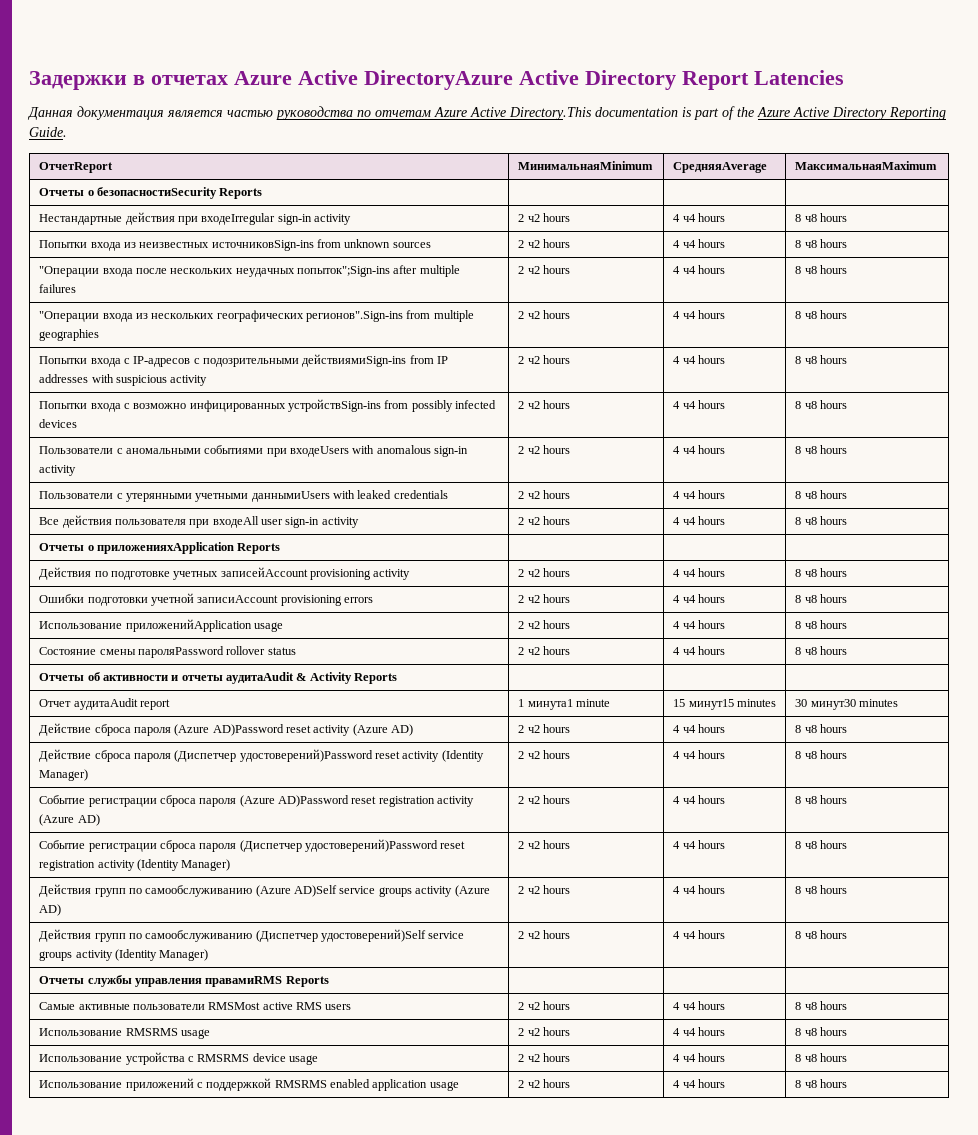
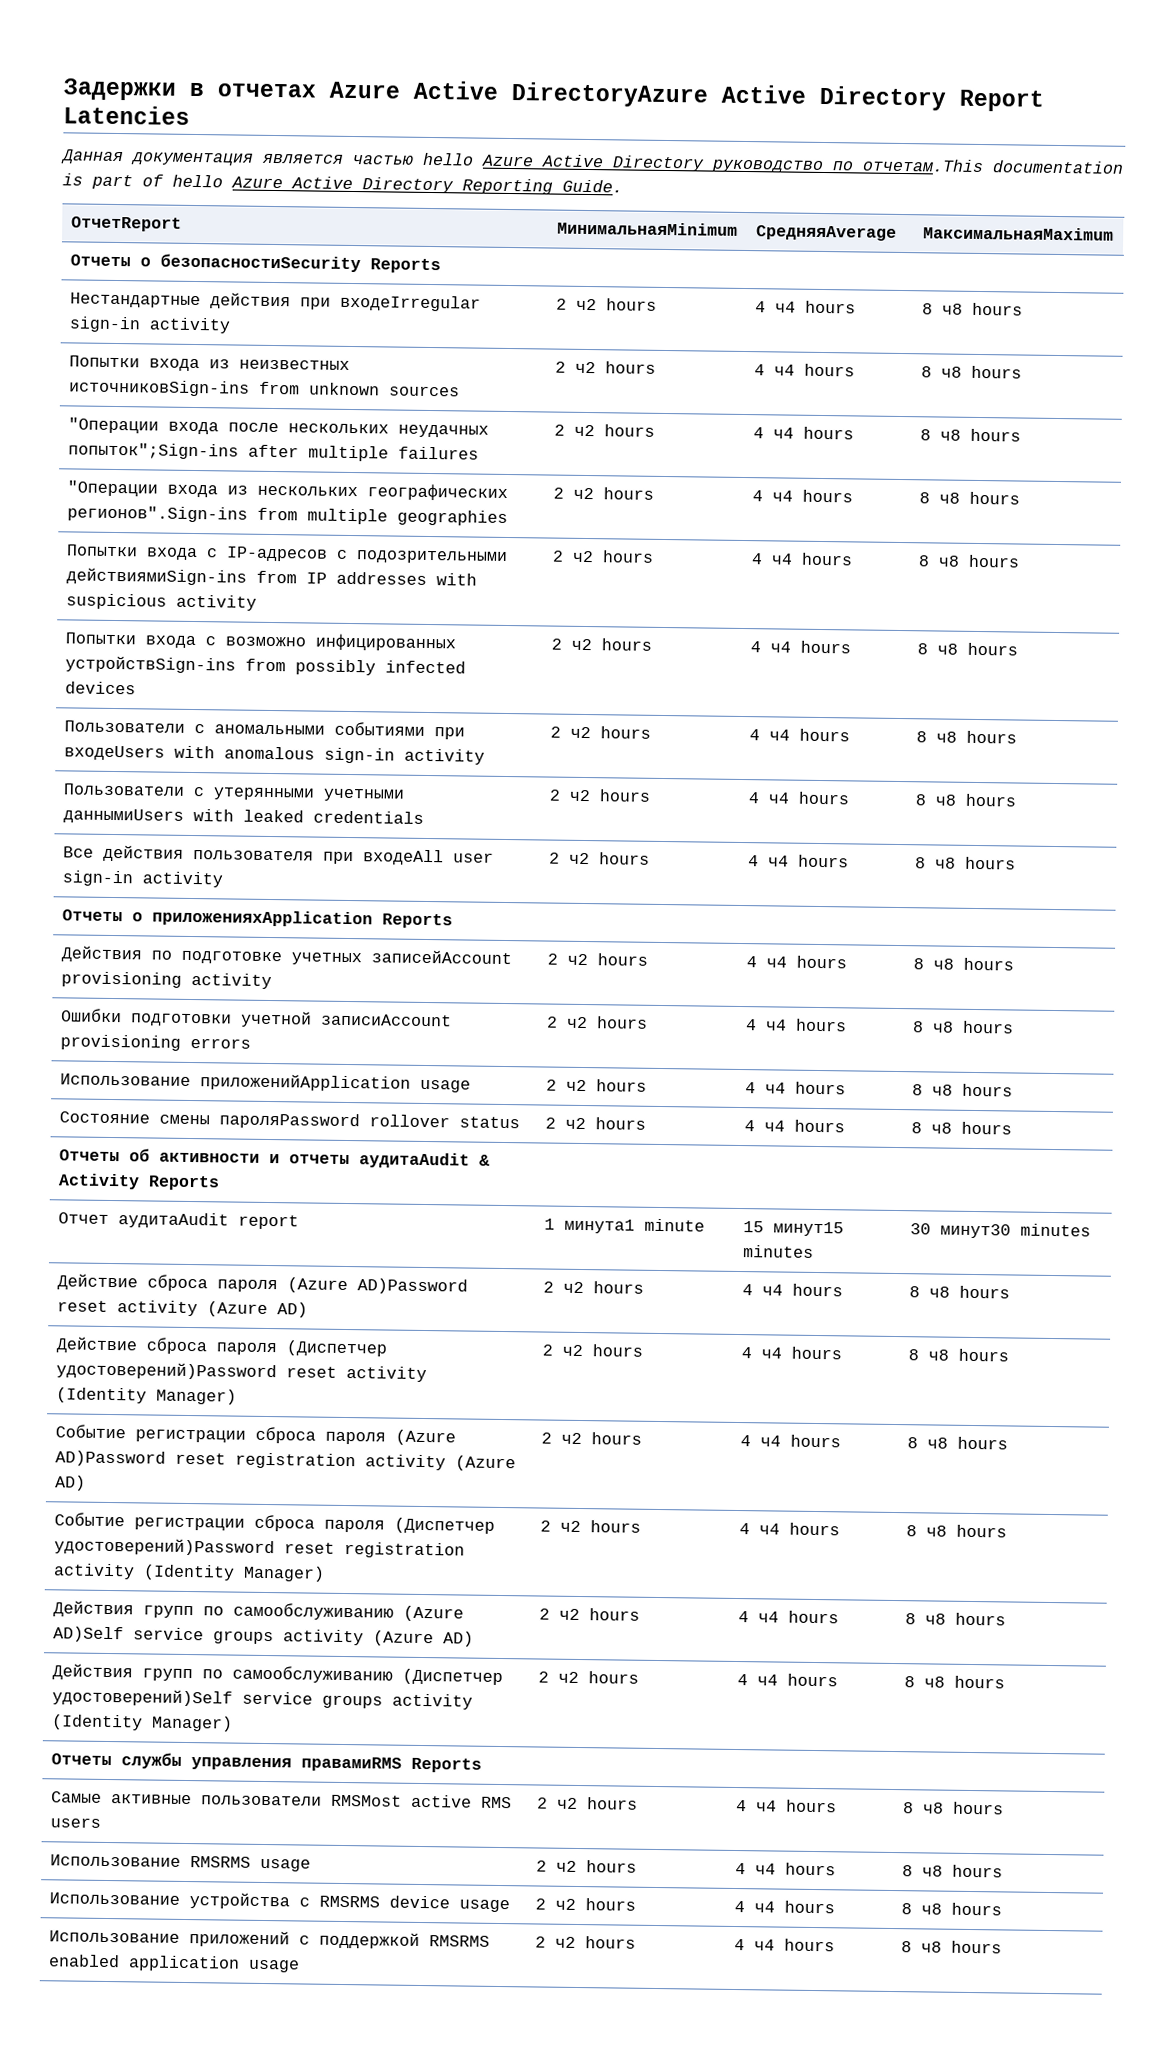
- Данная документация является частью руководства по отчетам Azure Active Directory.This documentation is part of the Azure Active Directory Reporting Guide.
+ Данная документация является частью hello Azure Active Directory руководство по отчетам.This documentation is part of hello Azure Active Directory Reporting Guide.

